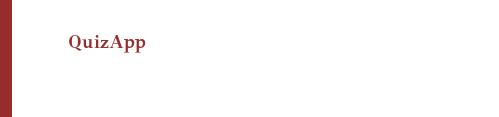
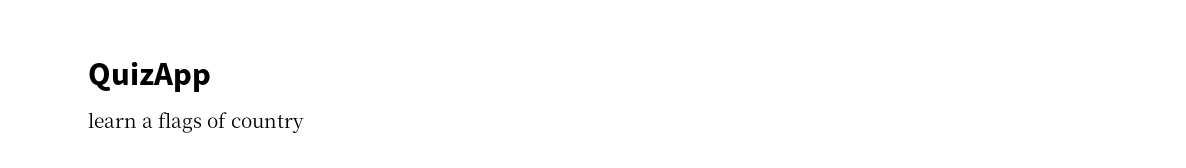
+ learn a flags of country

